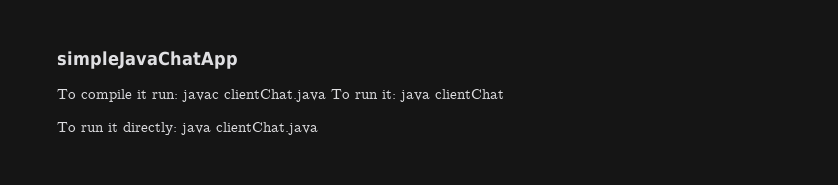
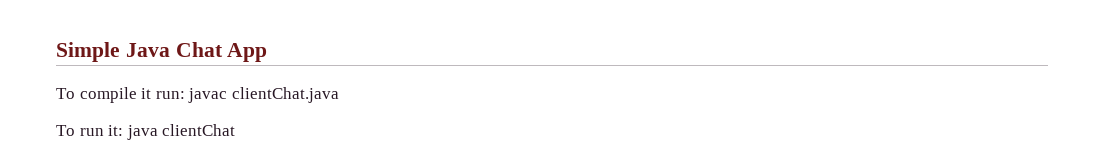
- simpleJavaChatApp
+ Simple Java Chat App
- To compile it run: javac clientChat.java To run it: java clientChat
+ To compile it run: javac clientChat.java
+ To run it: java clientChat
- To run it directly: java clientChat.java

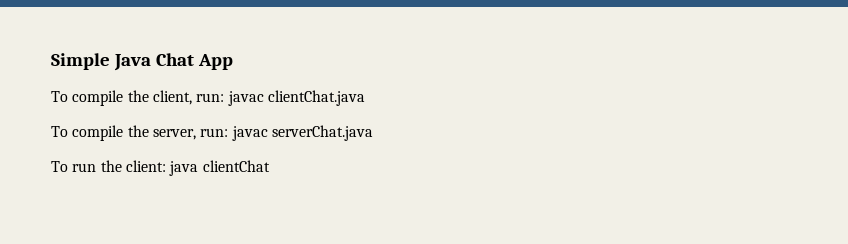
- To compile it run: javac clientChat.java
+ To compile the client, run: javac clientChat.java
+ To compile the server, run: javac serverChat.java
- To run it: java clientChat
+ To run the client: java clientChat

